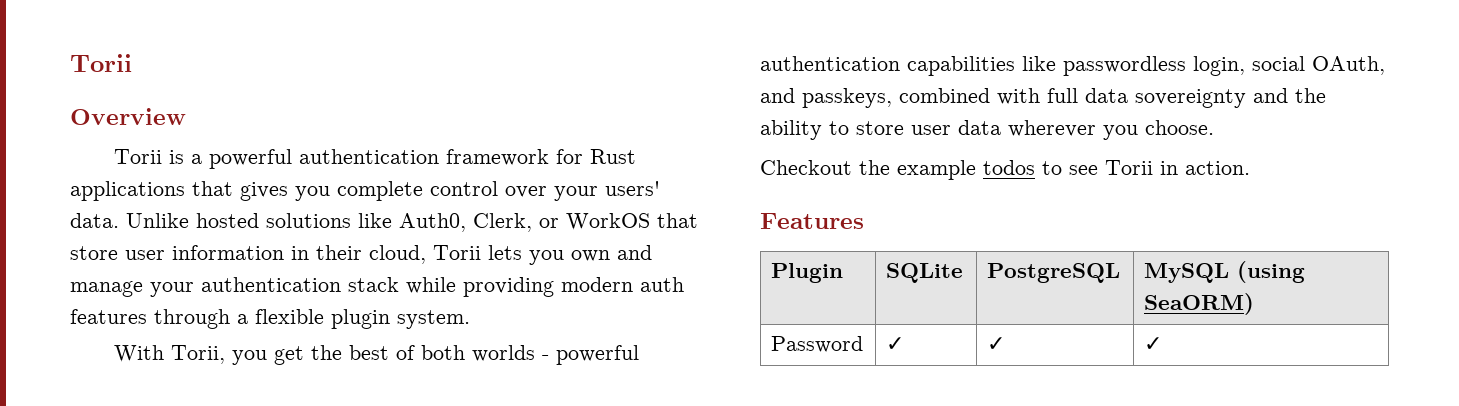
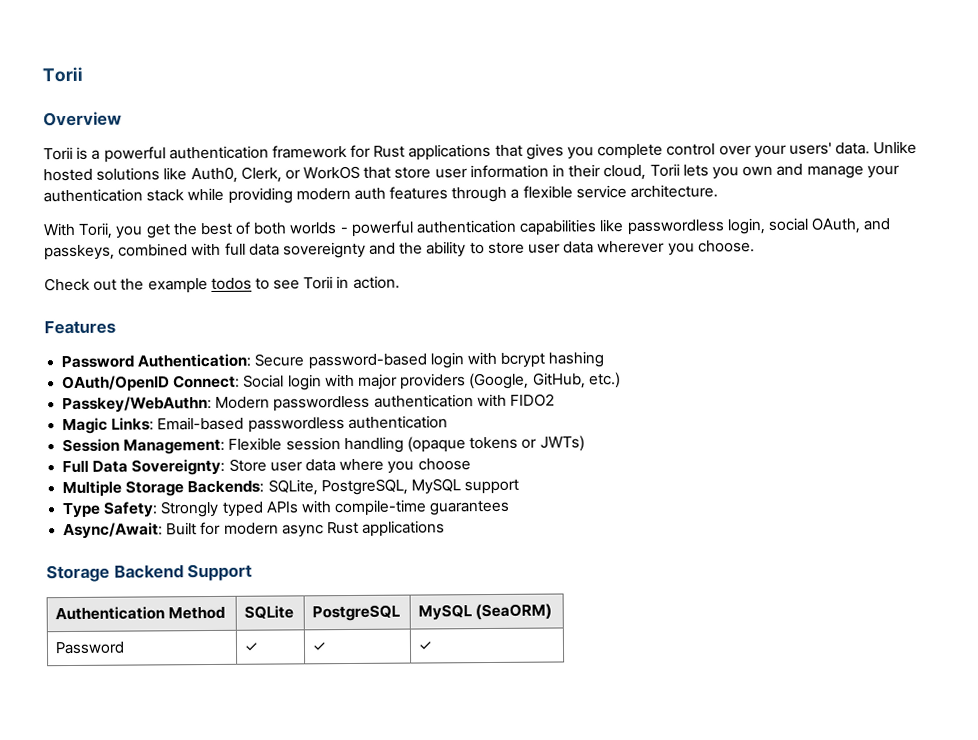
- Unlike hosted solutions like Auth0, Clerk, or WorkOS that store user information in their cloud, Torii lets you own and manage your authentication stack while providing modern auth features through a flexible plugin system.
+ Unlike hosted solutions like Auth0, Clerk, or WorkOS that store user information in their cloud, Torii lets you own and manage your authentication stack while providing modern auth features through a flexible service architecture.
- Checkout the example todos to see Torii in action.
+ Check out the example todos to see Torii in action.
- Plugin | SQLite | PostgreSQL | MySQL (using SeaORM)
+ Password Authentication: Secure password-based login with bcrypt hashing
+ OAuth/OpenID Connect: Social login with major providers (Google, GitHub, etc.)
+ Passkey/WebAuthn: Modern passwordless authentication with FIDO2
+ Magic Links: Email-based passwordless authentication
+ Session Management: Flexible session handling (opaque tokens or JWTs)
+ Full Data Sovereignty: Store user data where you choose
+ Multiple Storage Backends: SQLite, PostgreSQL, MySQL support
+ Type Safety: Strongly typed APIs with compile-time guarantees
+ Async/Await: Built for modern async Rust applications
+ Storage Backend Support
+ Authentication Method | SQLite | PostgreSQL | MySQL (SeaORM)

